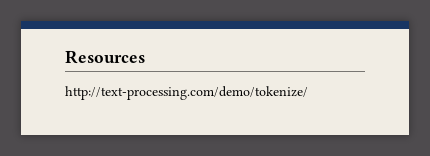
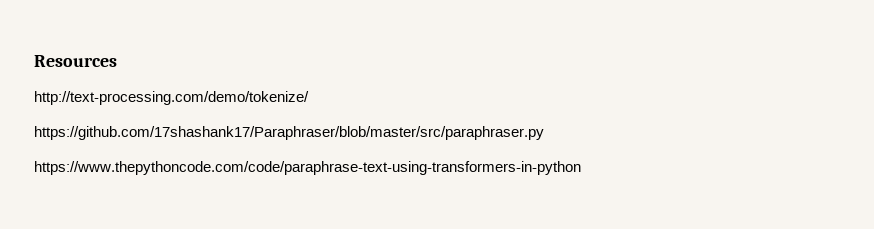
+ https://github.com/17shashank17/Paraphraser/blob/master/src/paraphraser.py
+ https://www.thepythoncode.com/code/paraphrase-text-using-transformers-in-python

